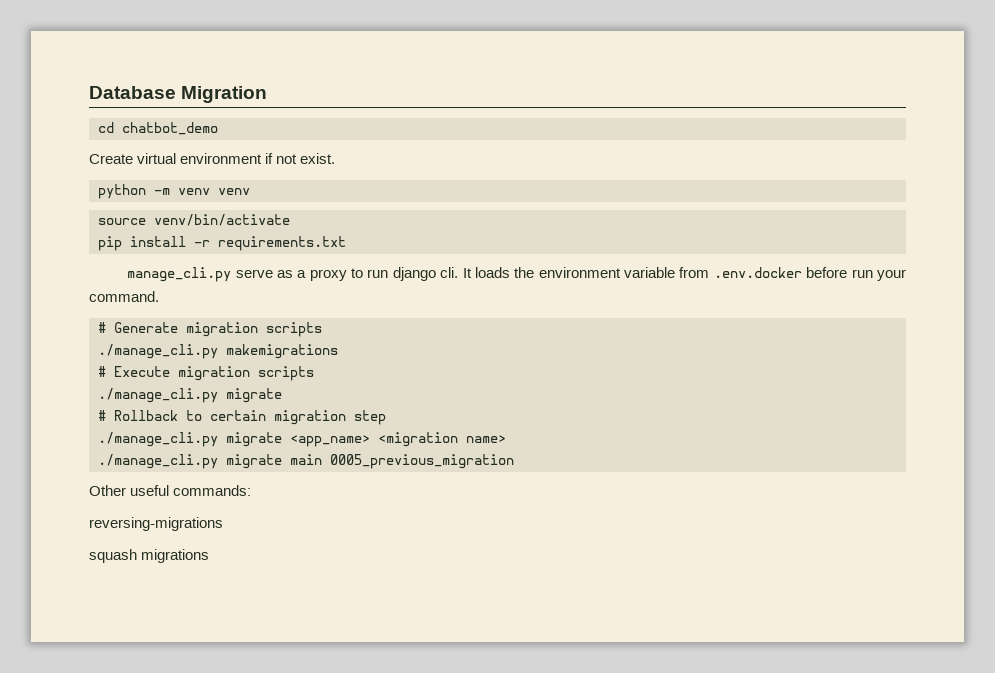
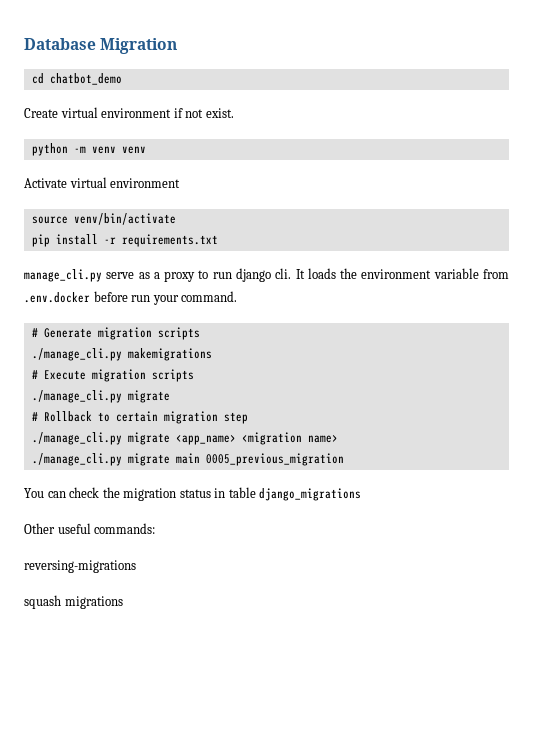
+ Activate virtual environment
+ You can check the migration status in table django_migrations

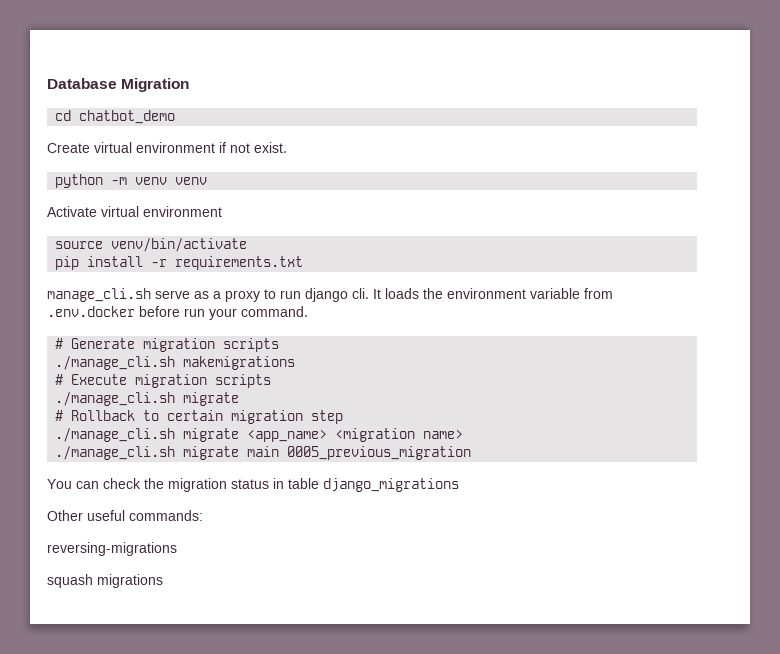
- manage_cli.py serve as a proxy to run django cli.
+ manage_cli.sh serve as a proxy to run django cli.
- ./manage_cli.py makemigrations
+ ./manage_cli.sh makemigrations
  # Execute migration scripts
- ./manage_cli.py migrate
+ ./manage_cli.sh migrate
- ./manage_cli.py migrate <app_name> <migration name>
+ ./manage_cli.sh migrate <app_name> <migration name>
- ./manage_cli.py migrate main 0005_previous_migration
+ ./manage_cli.sh migrate main 0005_previous_migration

